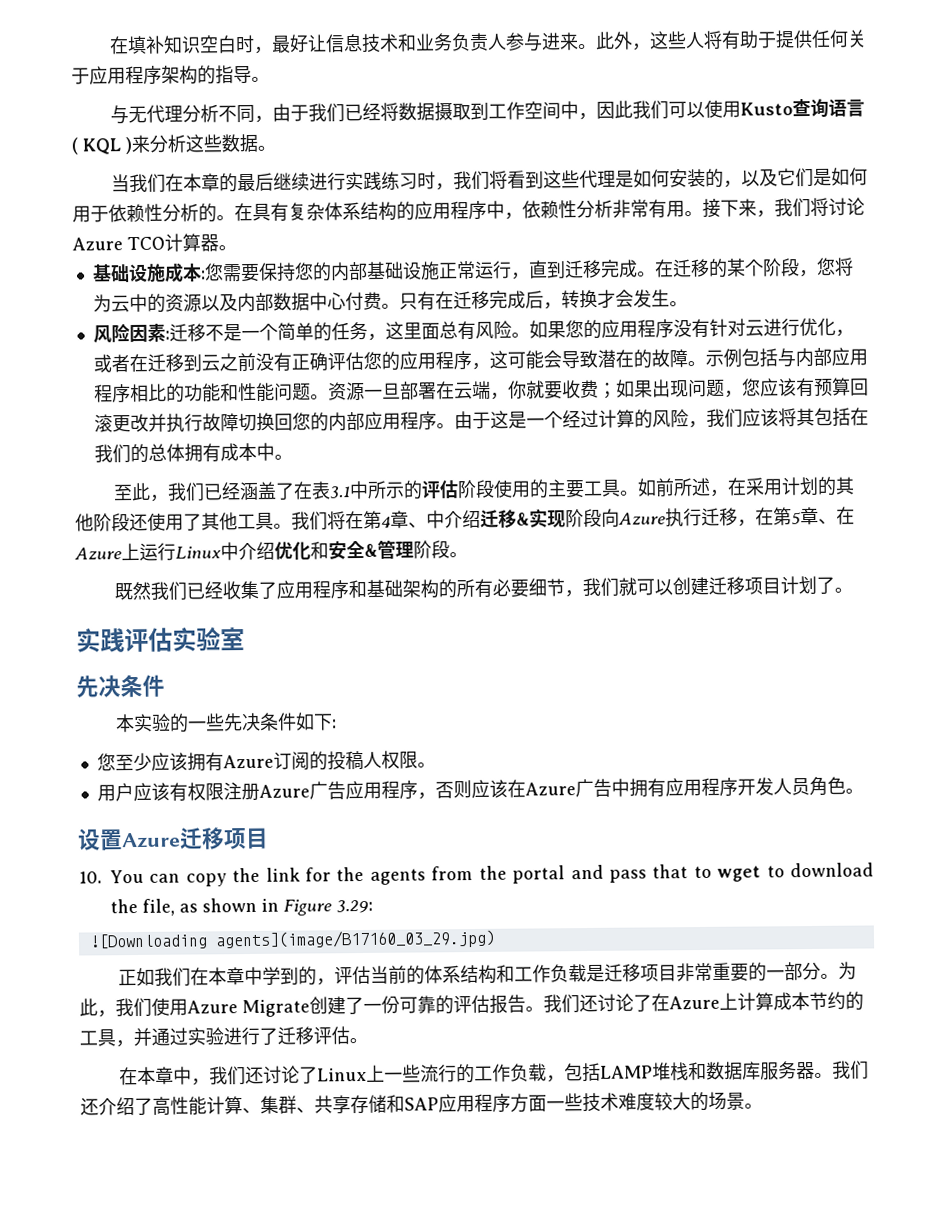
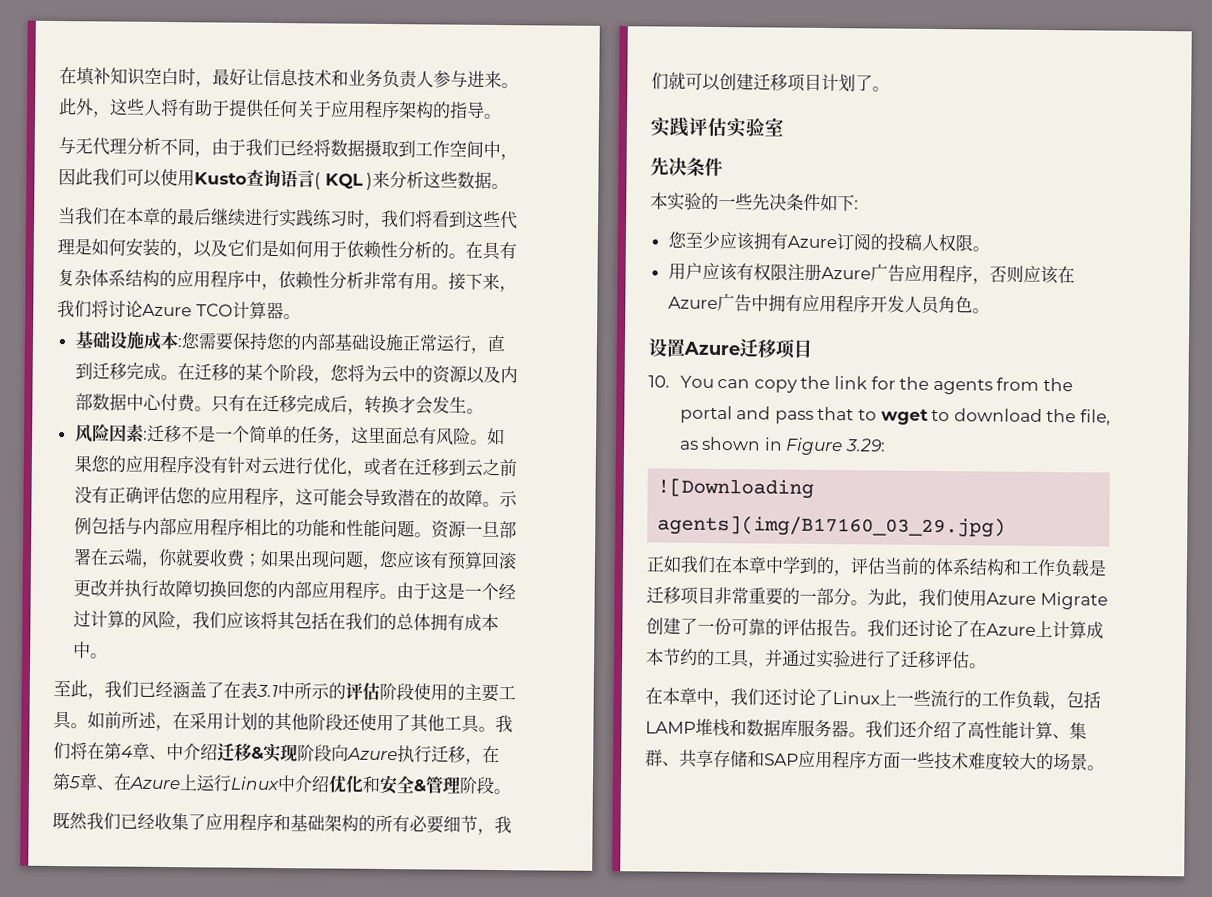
- ![Downloading agents](image/B17160_03_29.jpg)
+ ![Downloading agents](img/B17160_03_29.jpg)

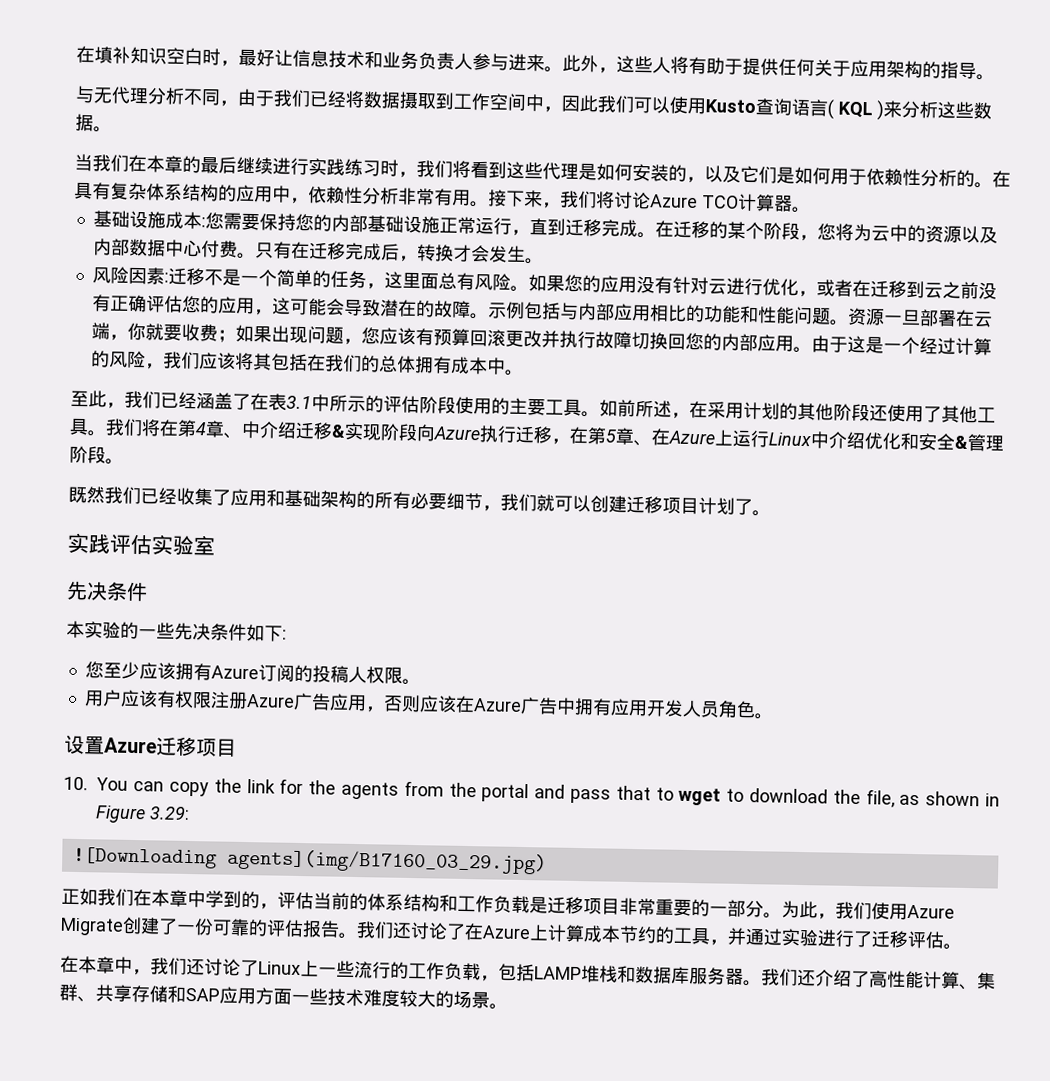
- 此外，这些人将有助于提供任何关于应用程序架构的指导。
+ 此外，这些人将有助于提供任何关于应用架构的指导。
- 在具有复杂体系结构的应用程序中，依赖性分析非常有用。
+ 在具有复杂体系结构的应用中，依赖性分析非常有用。
- 如果您的应用程序没有针对云进行优化，或者在迁移到云之前没有正确评估您的应用程序，这可能会导致潜在的故障。
+ 如果您的应用没有针对云进行优化，或者在迁移到云之前没有正确评估您的应用，这可能会导致潜在的故障。
- 示例包括与内部应用程序相比的功能和性能问题。
+ 示例包括与内部应用相比的功能和性能问题。
- 资源一旦部署在云端，你就要收费；如果出现问题，您应该有预算回滚更改并执行故障切换回您的内部应用程序。
+ 资源一旦部署在云端，你就要收费；如果出现问题，您应该有预算回滚更改并执行故障切换回您的内部应用。
- 既然我们已经收集了应用程序和基础架构的所有必要细节，我们就可以创建迁移项目计划了。
+ 既然我们已经收集了应用和基础架构的所有必要细节，我们就可以创建迁移项目计划了。
- 用户应该有权限注册Azure广告应用程序，否则应该在Azure广告中拥有应用程序开发人员角色。
+ 用户应该有权限注册Azure广告应用，否则应该在Azure广告中拥有应用开发人员角色。
- 我们还介绍了高性能计算、集群、共享存储和SAP应用程序方面一些技术难度较大的场景。
+ 我们还介绍了高性能计算、集群、共享存储和SAP应用方面一些技术难度较大的场景。

